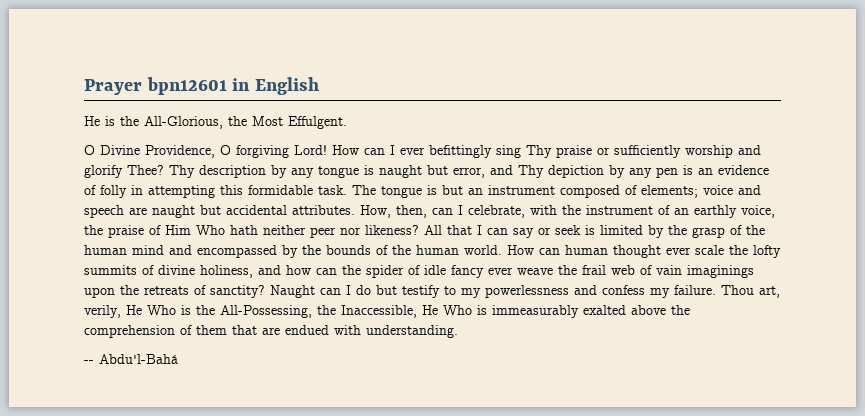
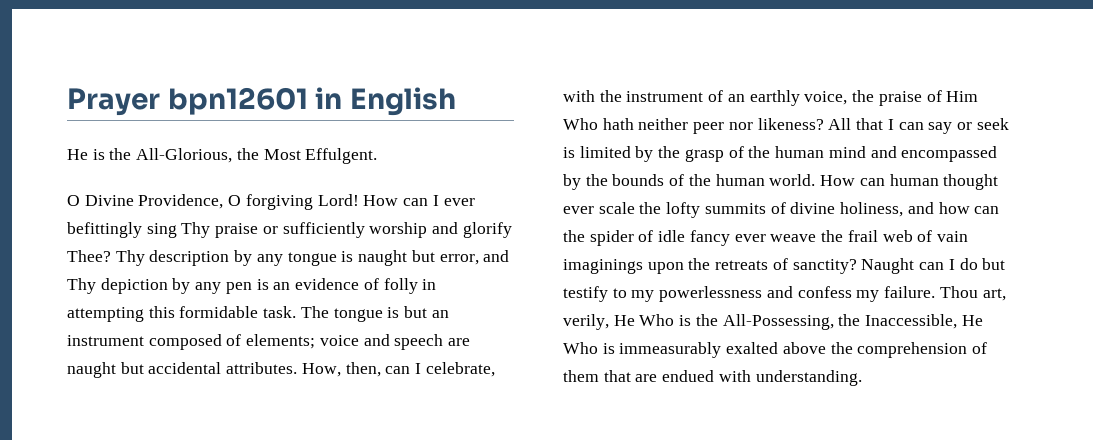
- -- Abdu'l-Bahá

